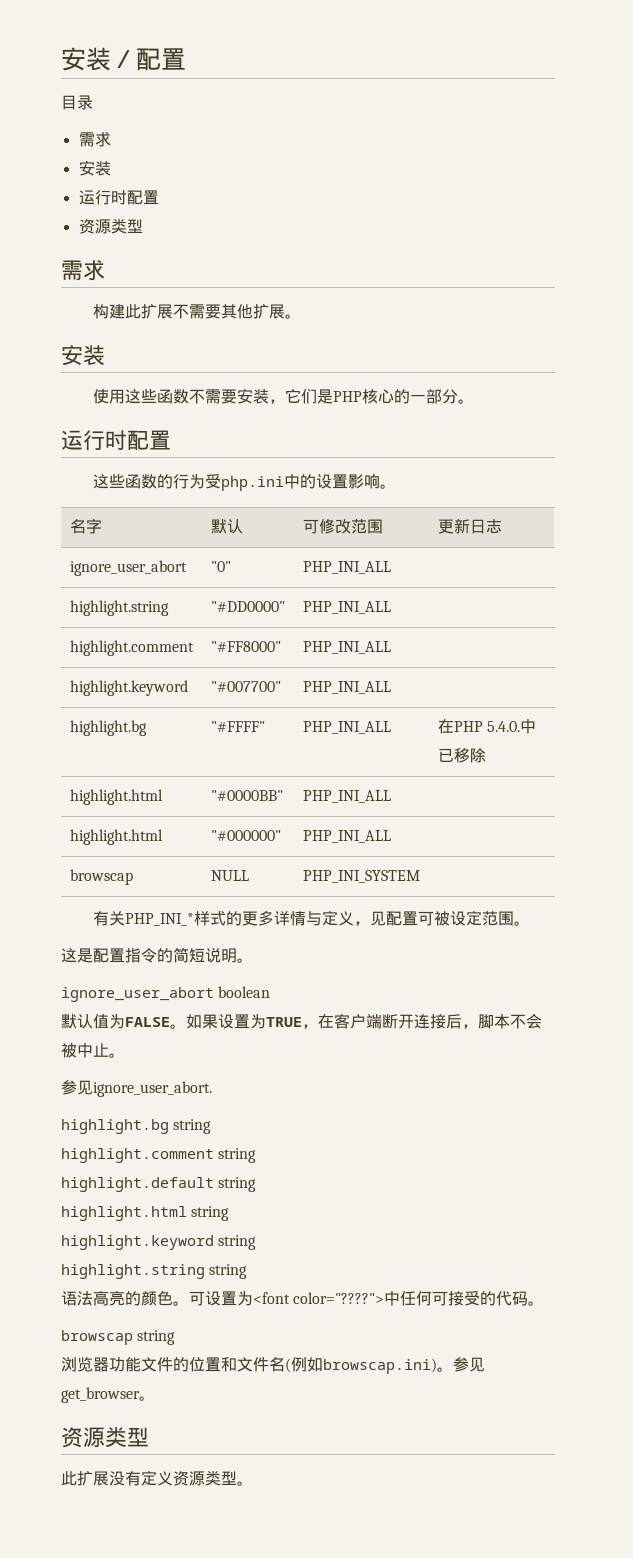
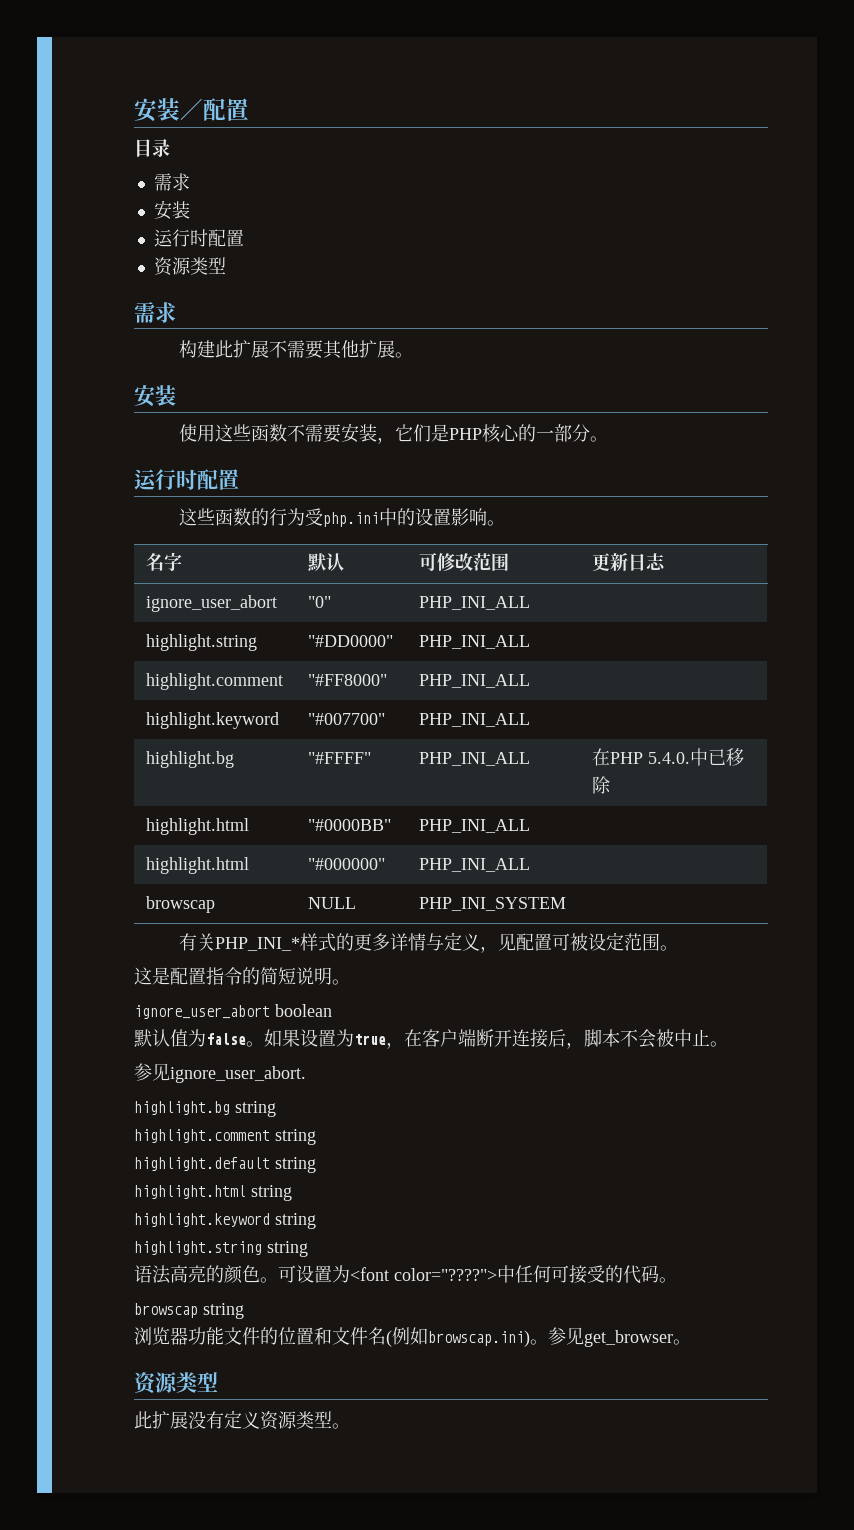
- 默认值为FALSE。
+ 默认值为false。
- 如果设置为TRUE，在客户端断开连接后，脚本不会被中止。
+ 如果设置为true，在客户端断开连接后，脚本不会被中止。

